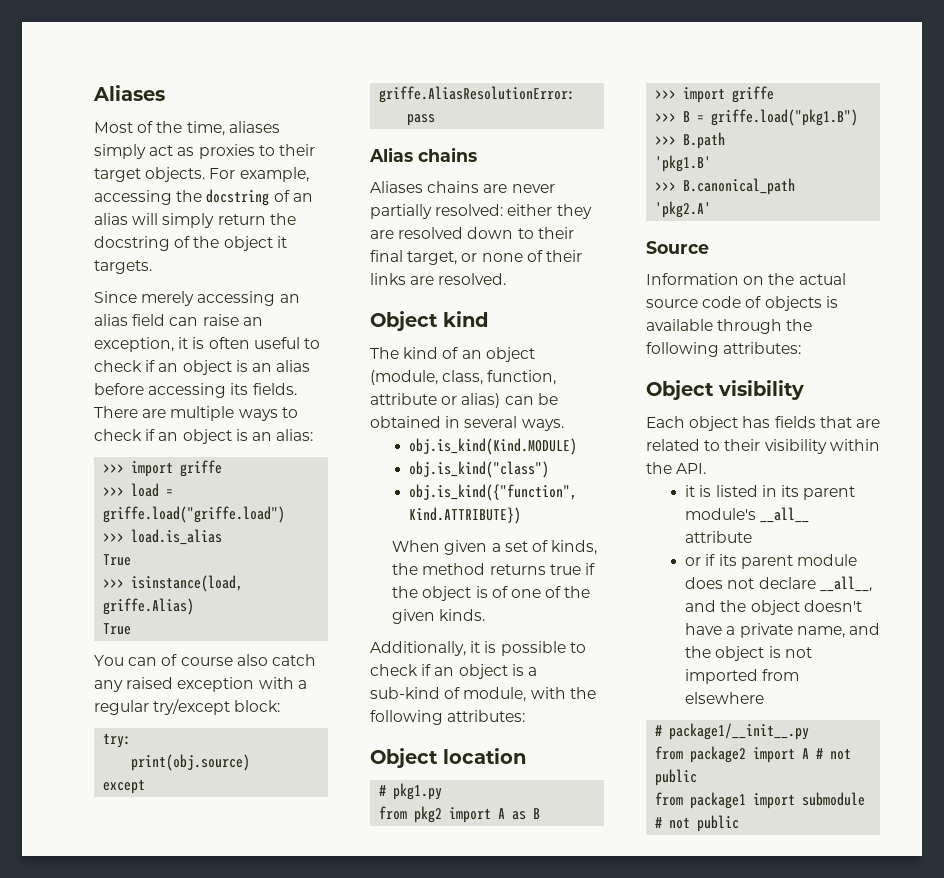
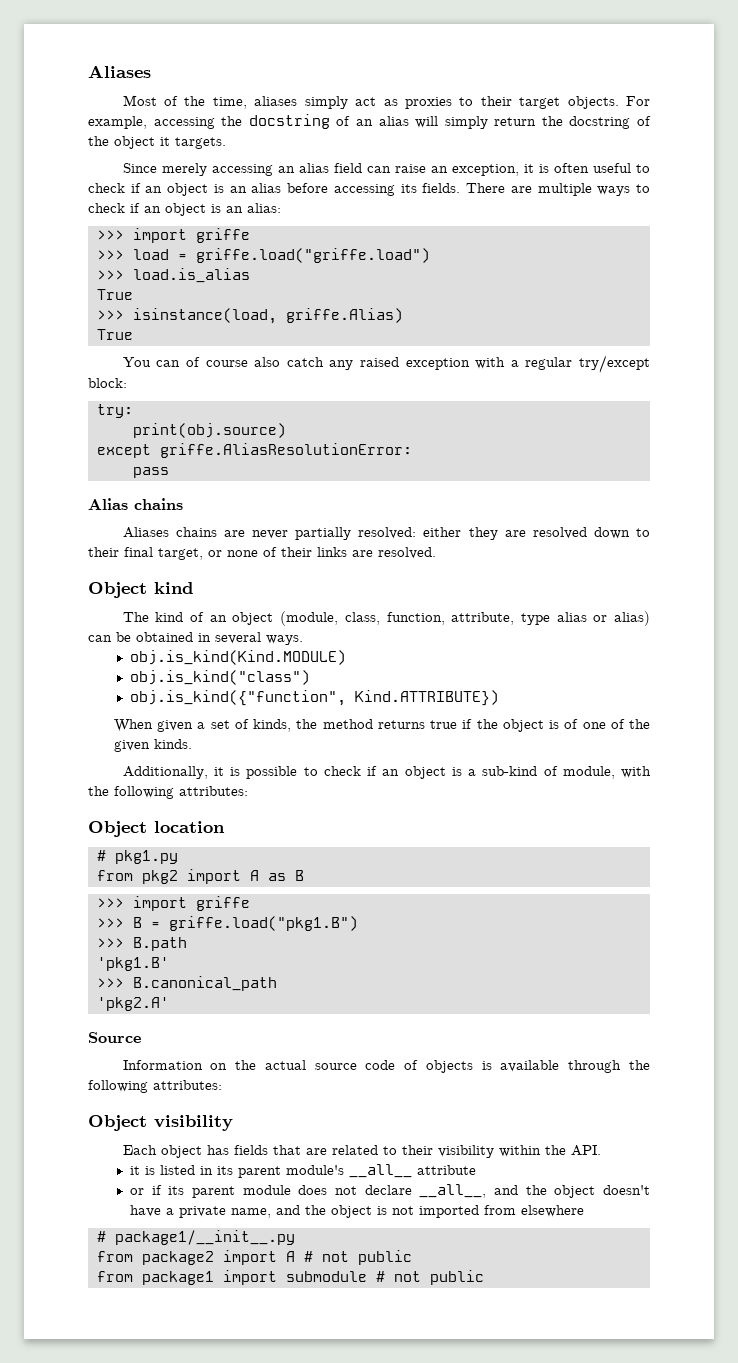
- The kind of an object (module, class, function, attribute or alias) can be obtained in several ways.
+ The kind of an object (module, class, function, attribute, type alias or alias) can be obtained in several ways.

